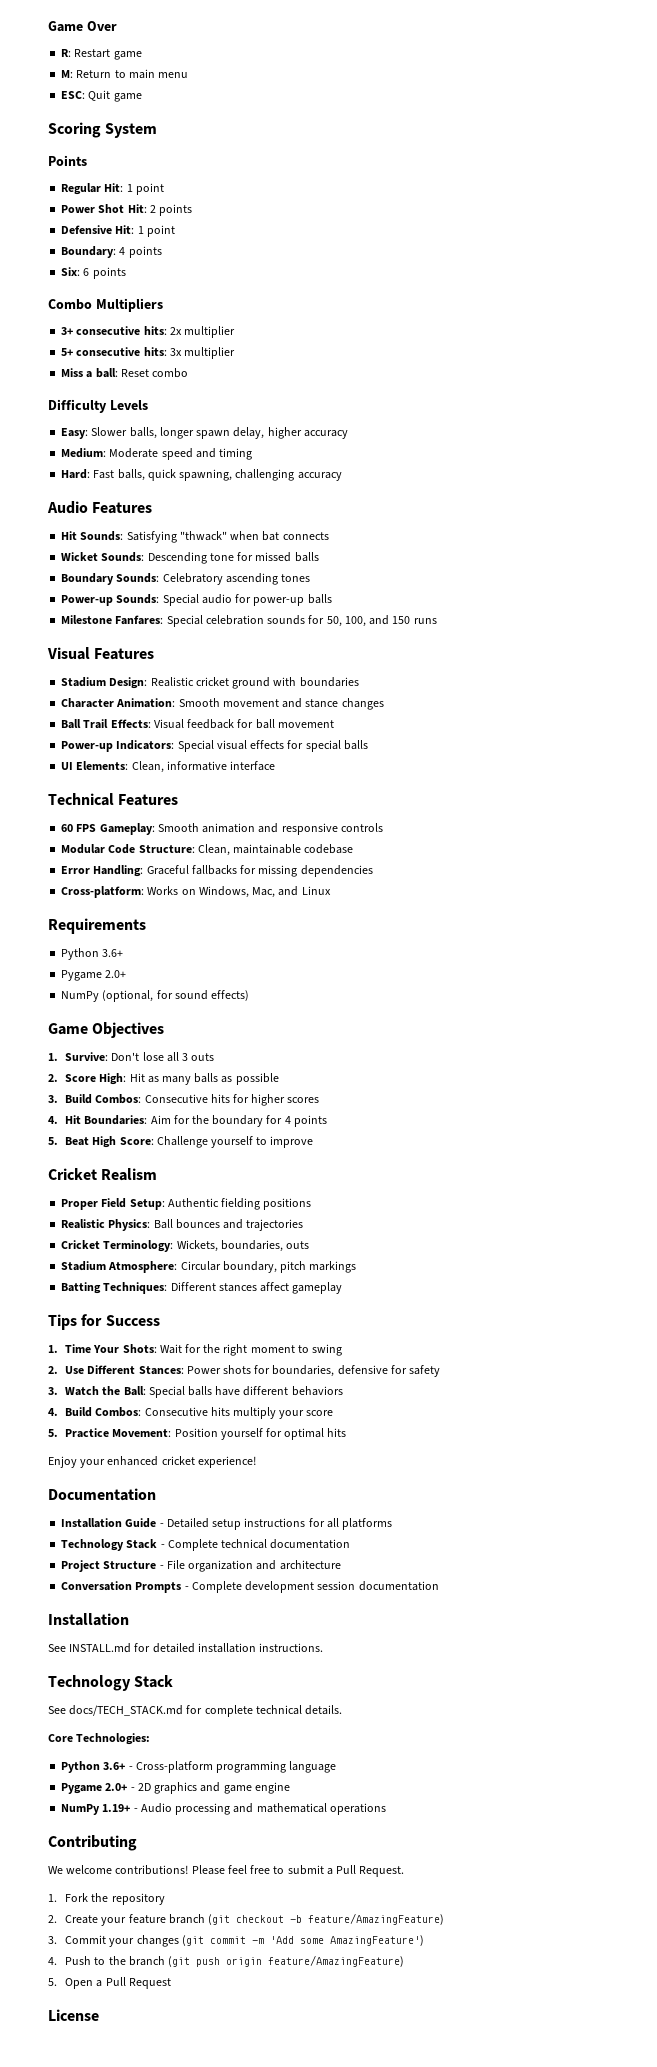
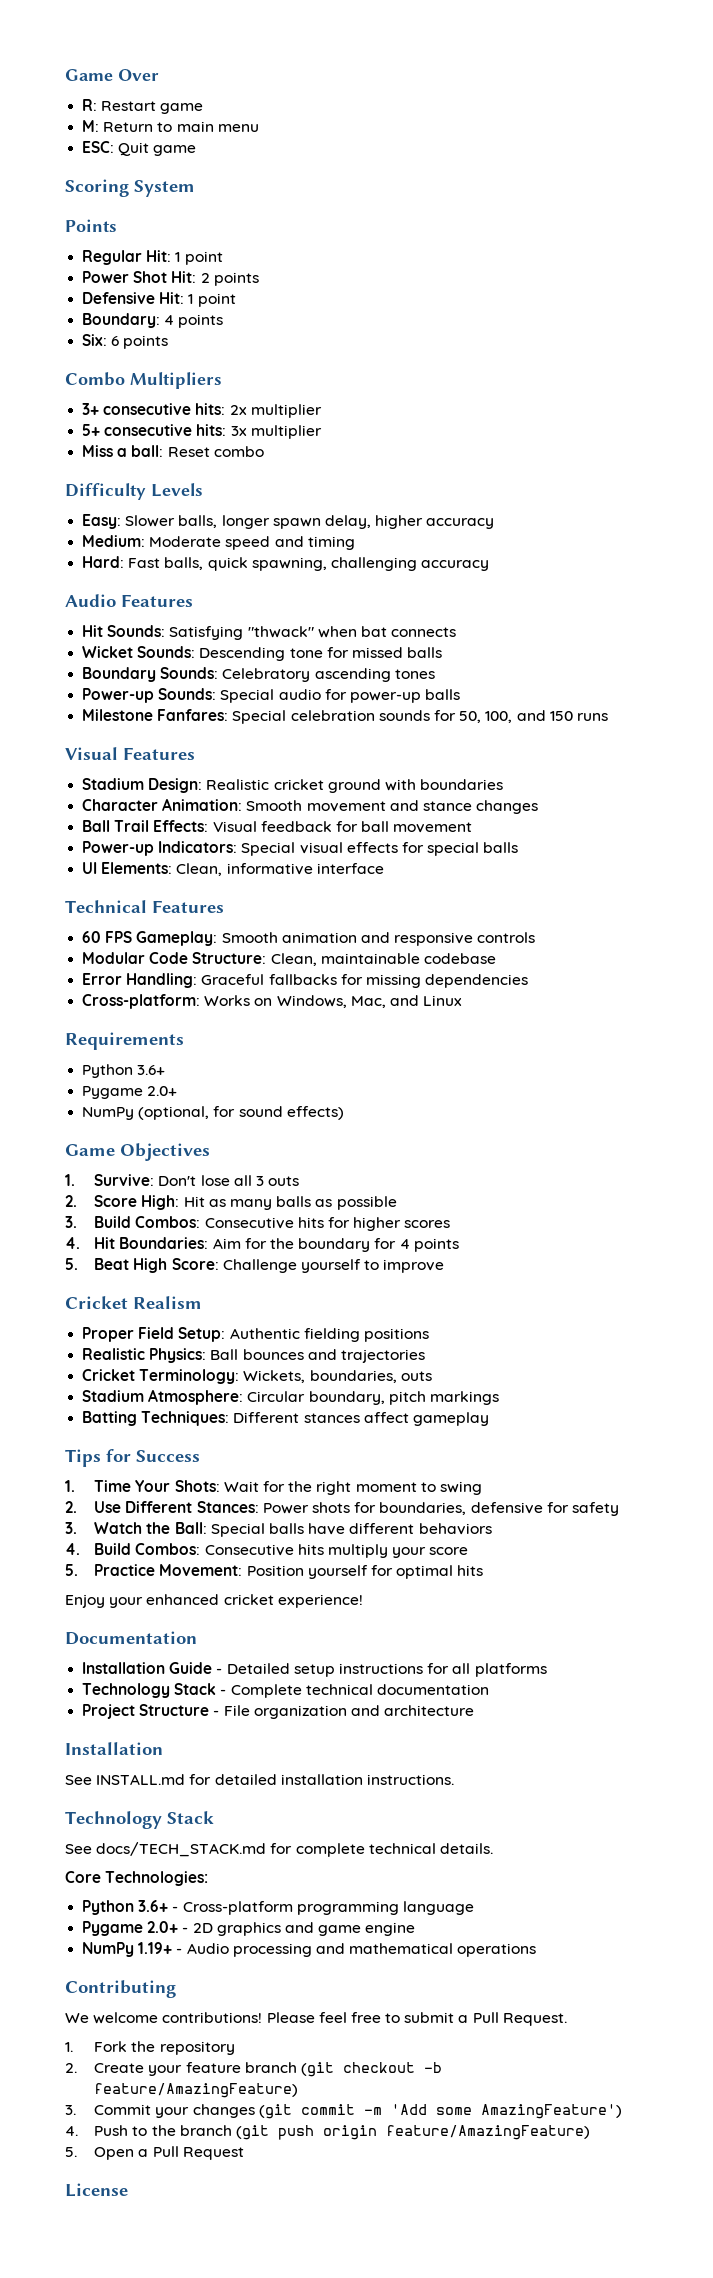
- Conversation Prompts - Complete development session documentation

